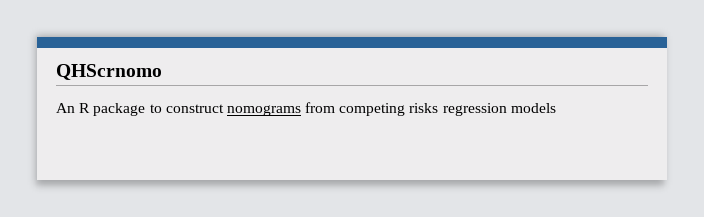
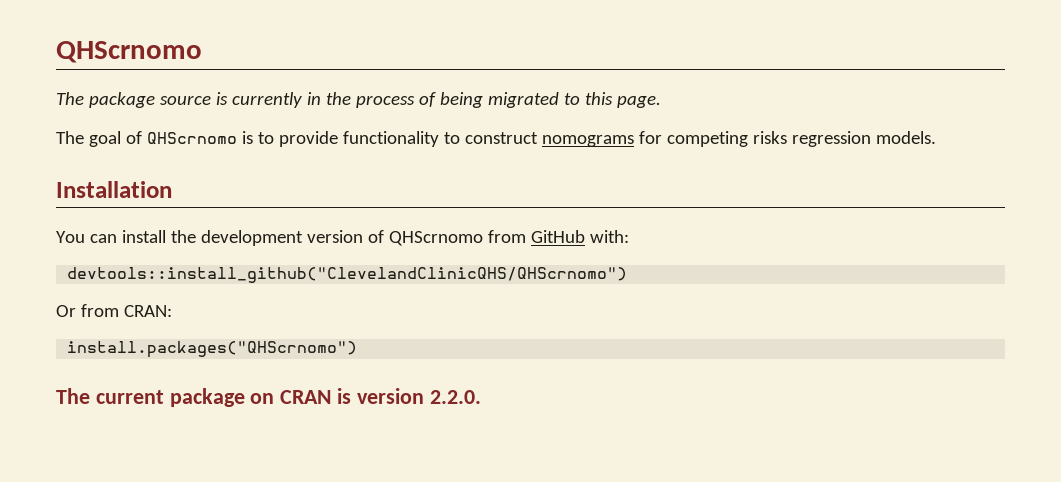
- An R package to construct nomograms from competing risks regression models
+ The package source is currently in the process of being migrated to this page.
+ The goal of QHScrnomo is to provide functionality to construct nomograms for competing risks regression models.
+ Installation
+ You can install the development version of QHScrnomo from GitHub with:
+ devtools::install_github("ClevelandClinicQHS/QHScrnomo")
+ Or from CRAN:
+ install.packages("QHScrnomo")
+ The current package on CRAN is version 2.2.0.

